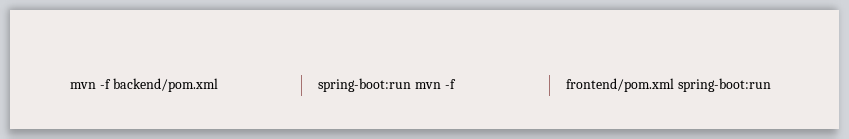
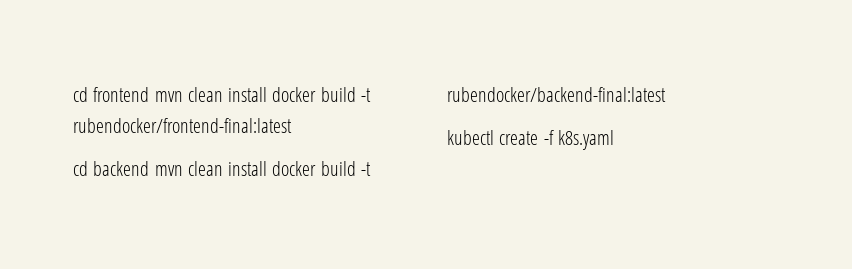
- mvn -f backend/pom.xml spring-boot:run mvn -f frontend/pom.xml spring-boot:run
+ cd frontend mvn clean install docker build -t rubendocker/frontend-final:latest
+ cd backend mvn clean install docker build -t rubendocker/backend-final:latest
+ kubectl create -f k8s.yaml

